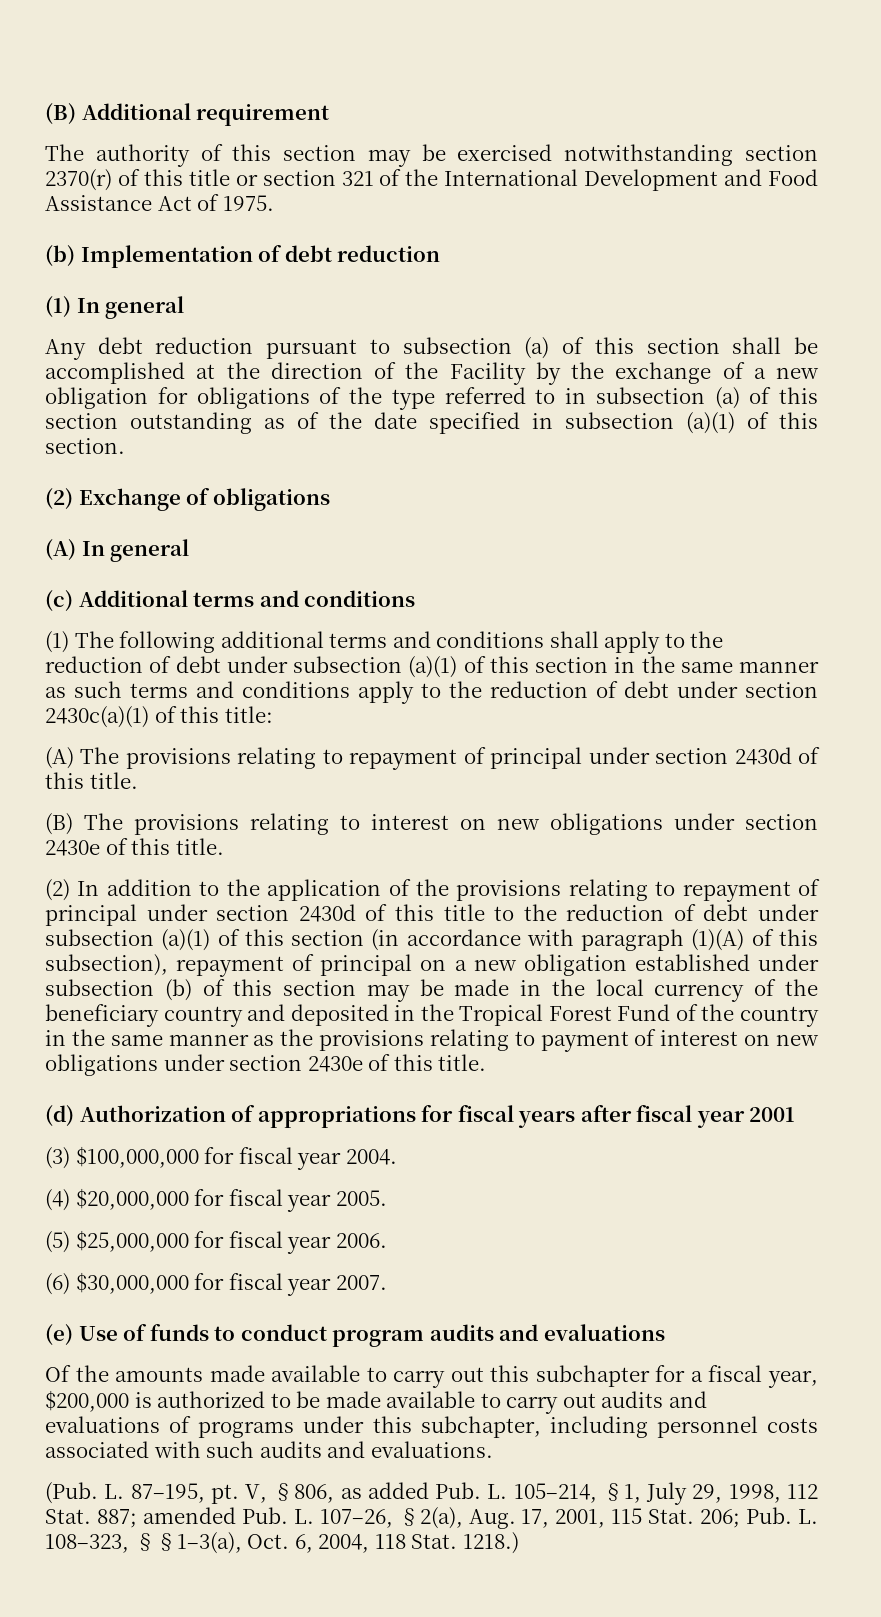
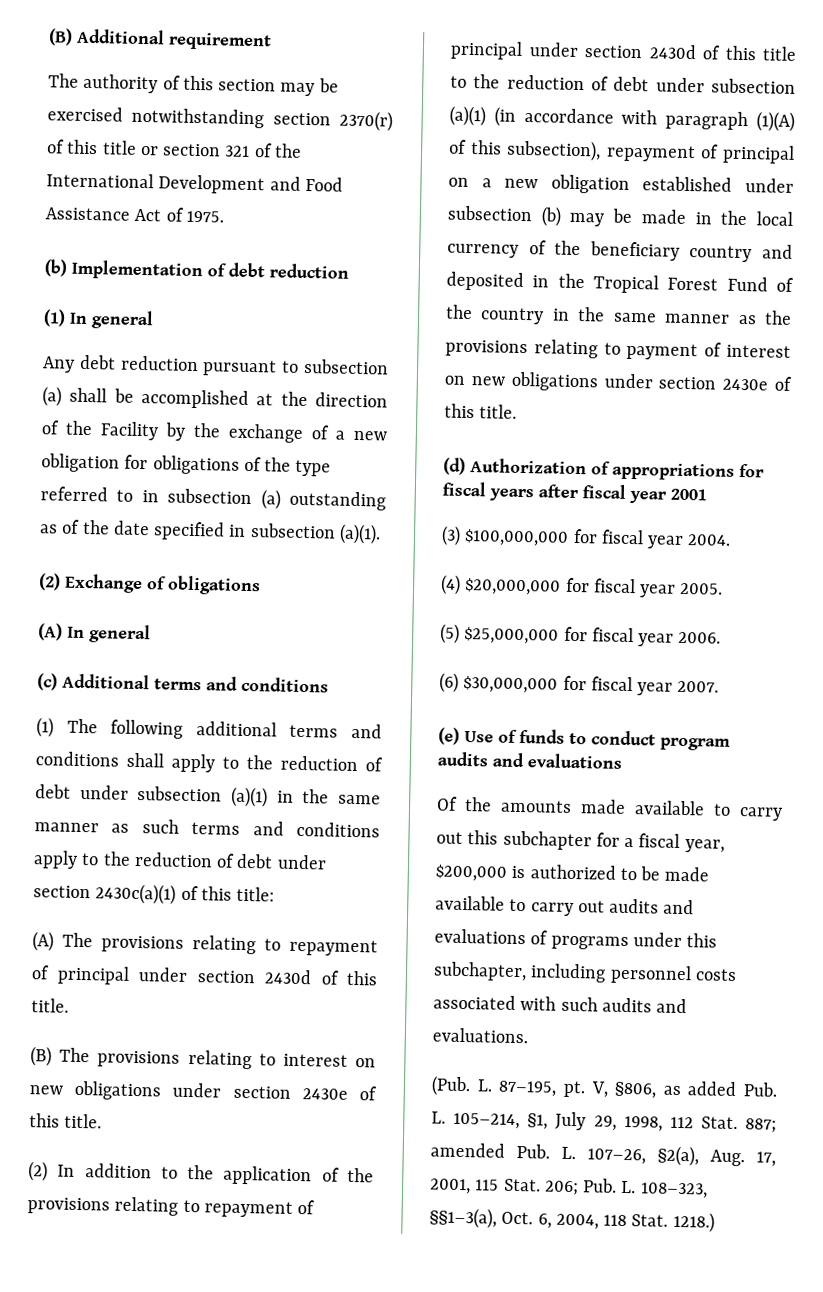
- Any debt reduction pursuant to subsection (a) of this section shall be accomplished at the direction of the Facility by the exchange of a new obligation for obligations of the type referred to in subsection (a) of this section outstanding as of the date specified in subsection (a)(1) of this section.
+ Any debt reduction pursuant to subsection (a) shall be accomplished at the direction of the Facility by the exchange of a new obligation for obligations of the type referred to in subsection (a) outstanding as of the date specified in subsection (a)(1).
- (1) The following additional terms and conditions shall apply to the reduction of debt under subsection (a)(1) of this section in the same manner as such terms and conditions apply to the reduction of debt under section 2430c(a)(1) of this title:
+ (1) The following additional terms and conditions shall apply to the reduction of debt under subsection (a)(1) in the same manner as such terms and conditions apply to the reduction of debt under section 2430c(a)(1) of this title:
- (2) In addition to the application of the provisions relating to repayment of principal under section 2430d of this title to the reduction of debt under subsection (a)(1) of this section (in accordance with paragraph (1)(A) of this subsection), repayment of principal on a new obligation established under subsection (b) of this section may be made in the local currency of the beneficiary country and deposited in the Tropical Forest Fund of the country in the same manner as the provisions relating to payment of interest on new obligations under section 2430e of this title.
+ (2) In addition to the application of the provisions relating to repayment of principal under section 2430d of this title to the reduction of debt under subsection (a)(1) (in accordance with paragraph (1)(A) of this subsection), repayment of principal on a new obligation established under subsection (b) may be made in the local currency of the beneficiary country and deposited in the Tropical Forest Fund of the country in the same manner as the provisions relating to payment of interest on new obligations under section 2430e of this title.

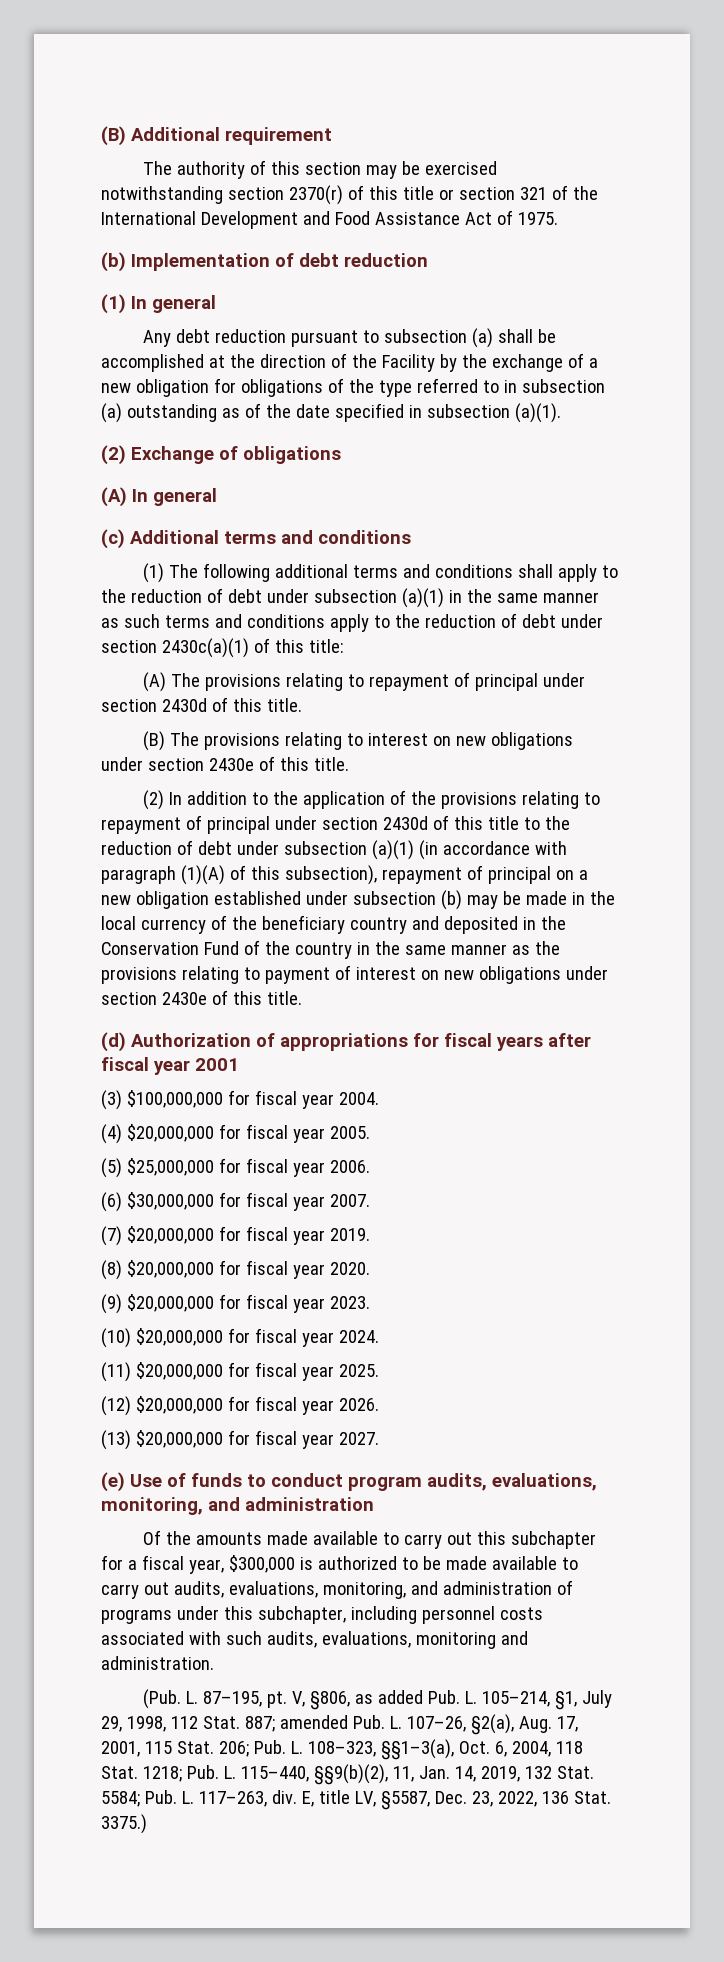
- (2) In addition to the application of the provisions relating to repayment of principal under section 2430d of this title to the reduction of debt under subsection (a)(1) (in accordance with paragraph (1)(A) of this subsection), repayment of principal on a new obligation established under subsection (b) may be made in the local currency of the beneficiary country and deposited in the Tropical Forest Fund of the country in the same manner as the provisions relating to payment of interest on new obligations under section 2430e of this title.
+ (2) In addition to the application of the provisions relating to repayment of principal under section 2430d of this title to the reduction of debt under subsection (a)(1) (in accordance with paragraph (1)(A) of this subsection), repayment of principal on a new obligation established under subsection (b) may be made in the local currency of the beneficiary country and deposited in the Conservation Fund of the country in the same manner as the provisions relating to payment of interest on new obligations under section 2430e of this title.
+ (7) $20,000,000 for fiscal year 2019.
+ (8) $20,000,000 for fiscal year 2020.
+ (9) $20,000,000 for fiscal year 2023.
+ (10) $20,000,000 for fiscal year 2024.
+ (11) $20,000,000 for fiscal year 2025.
+ (12) $20,000,000 for fiscal year 2026.
+ (13) $20,000,000 for fiscal year 2027.
- (e) Use of funds to conduct program audits and evaluations
+ (e) Use of funds to conduct program audits, evaluations, monitoring, and administration
- Of the amounts made available to carry out this subchapter for a fiscal year, $200,000 is authorized to be made available to carry out audits and evaluations of programs under this subchapter, including personnel costs associated with such audits and evaluations.
+ Of the amounts made available to carry out this subchapter for a fiscal year, $300,000 is authorized to be made available to carry out audits, evaluations, monitoring, and administration of programs under this subchapter, including personnel costs associated with such audits, evaluations, monitoring and administration.
- 1218.)
+ 1218; Pub. L. 115–440, §§9(b)(2), 11, Jan. 14, 2019, 132 Stat. 5584; Pub. L. 117–263, div. E, title LV, §5587, Dec. 23, 2022, 136 Stat. 3375.)

